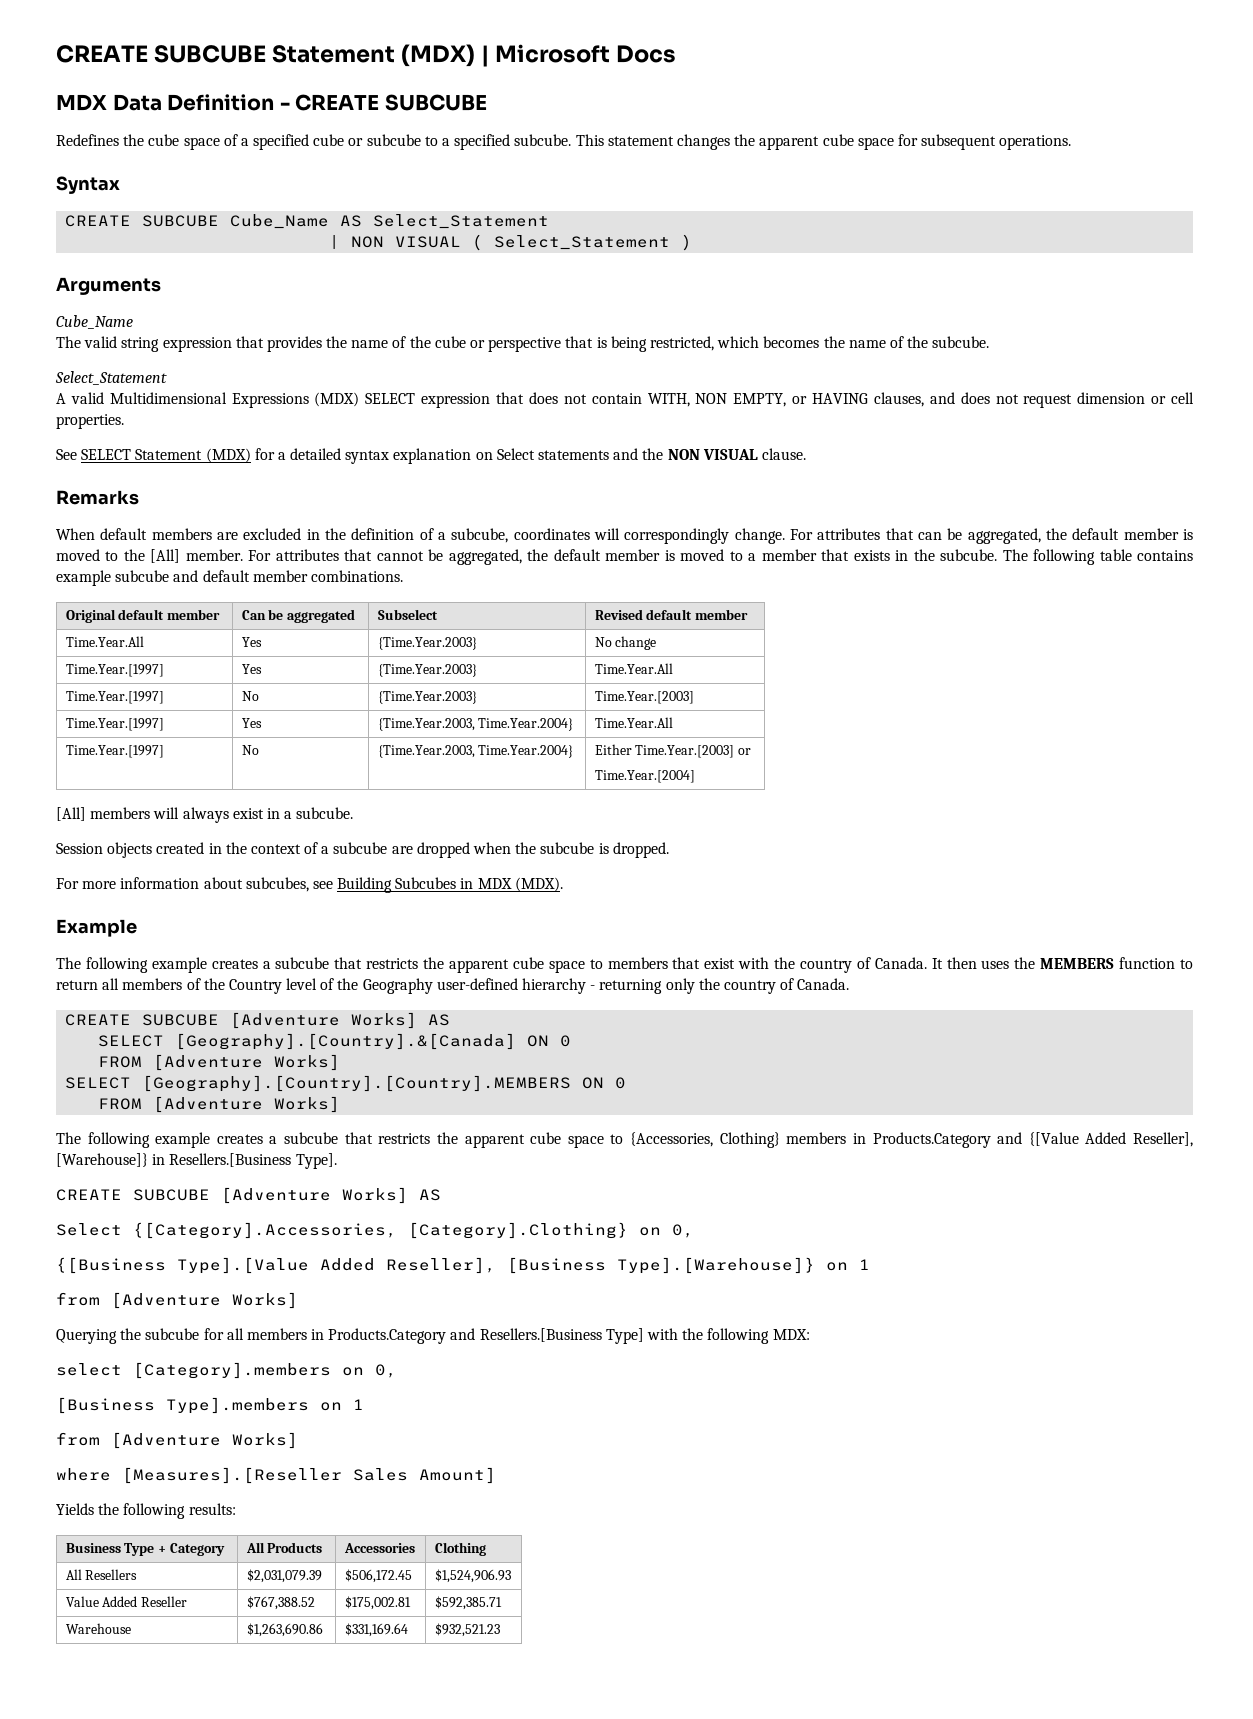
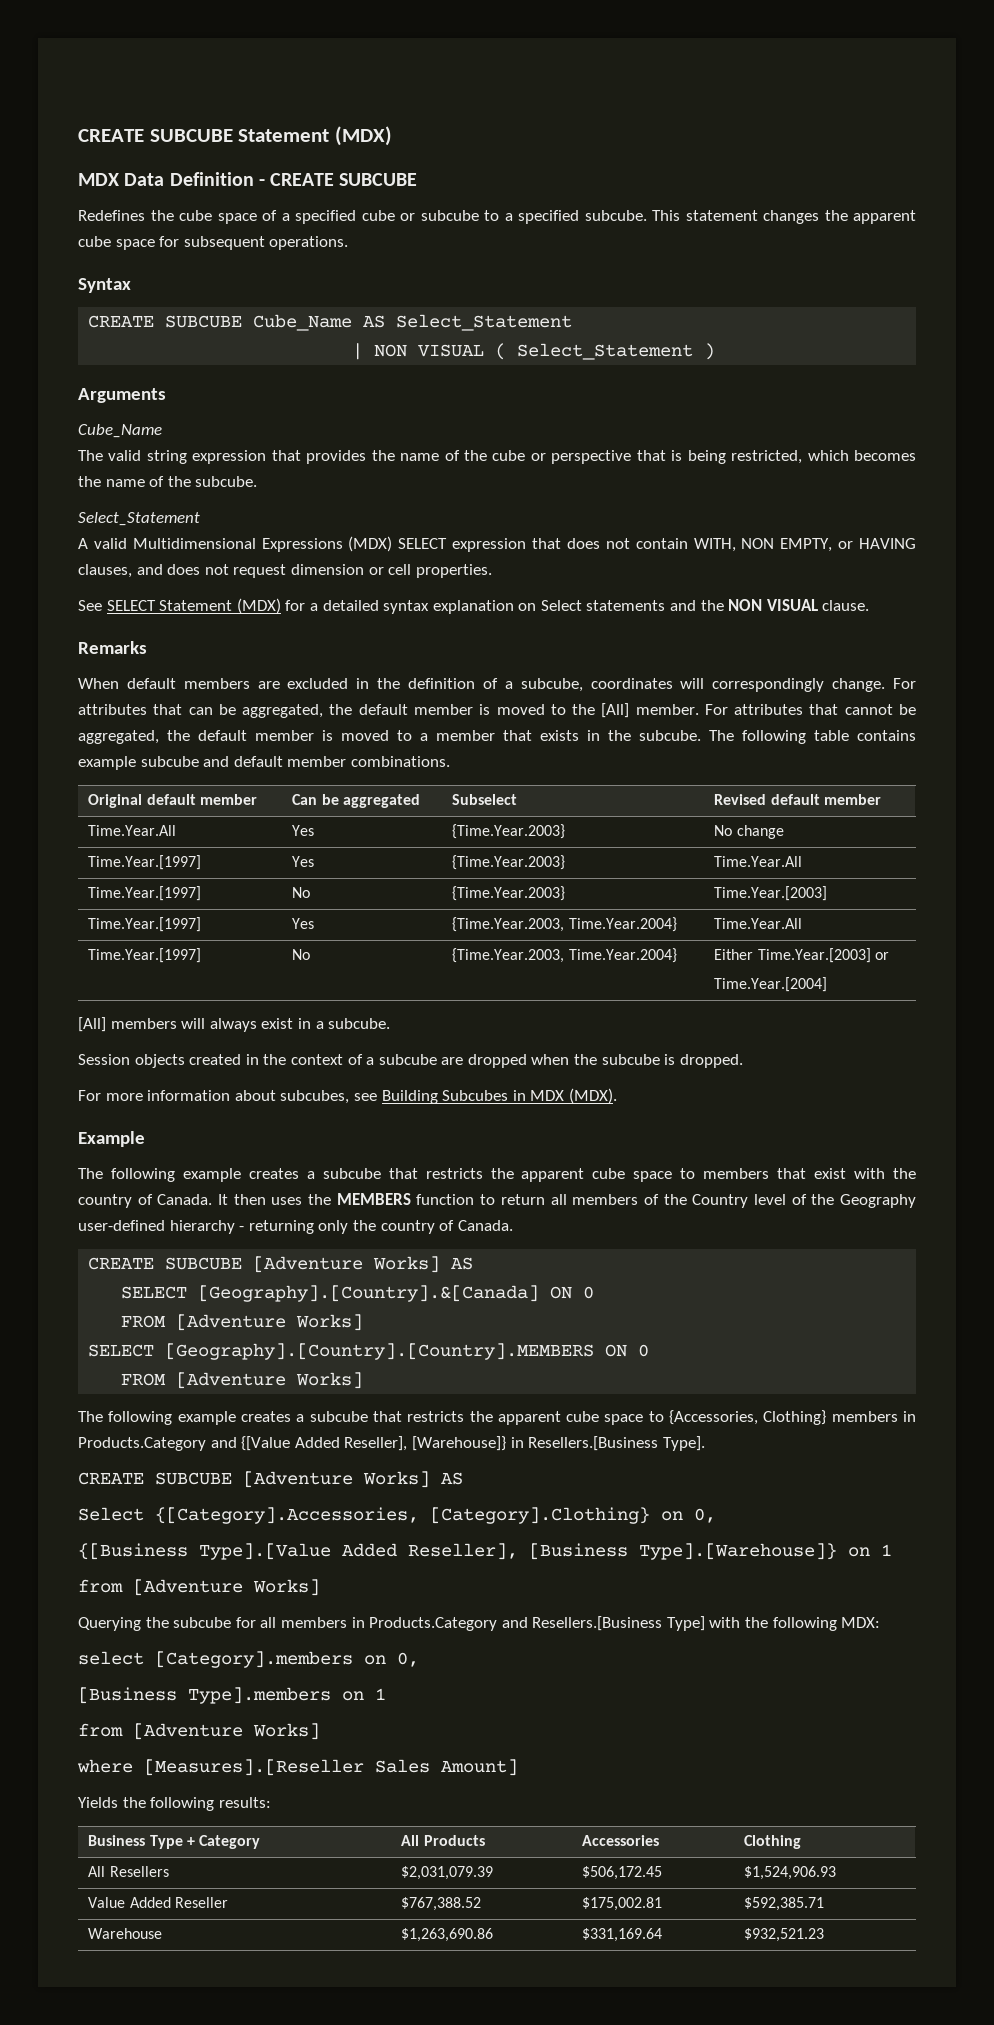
- CREATE SUBCUBE Statement (MDX) | Microsoft Docs
+ CREATE SUBCUBE Statement (MDX)

